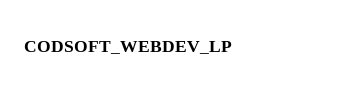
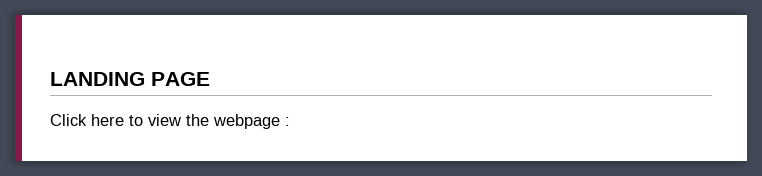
- CODSOFT_WEBDEV_LP
+ LANDING PAGE
+ Click here to view the webpage :

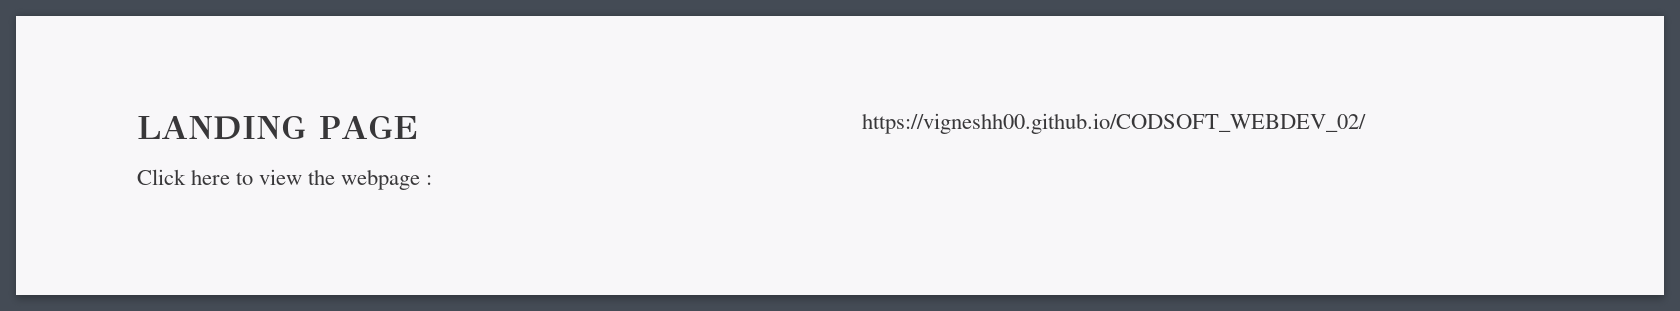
- Click here to view the webpage :
+ Click here to view the webpage : https://vigneshh00.github.io/CODSOFT_WEBDEV_02/

